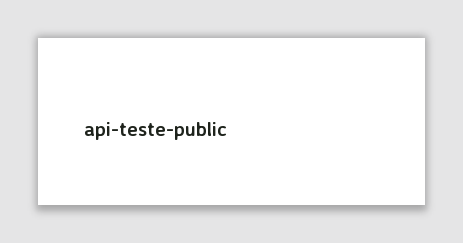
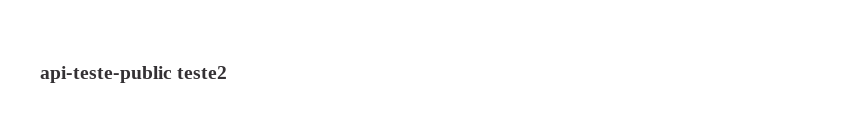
- api-teste-public
+ api-teste-public teste2

